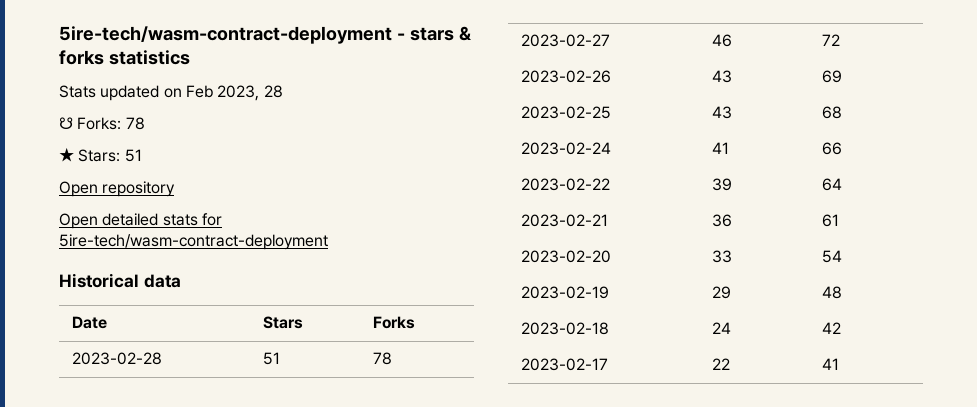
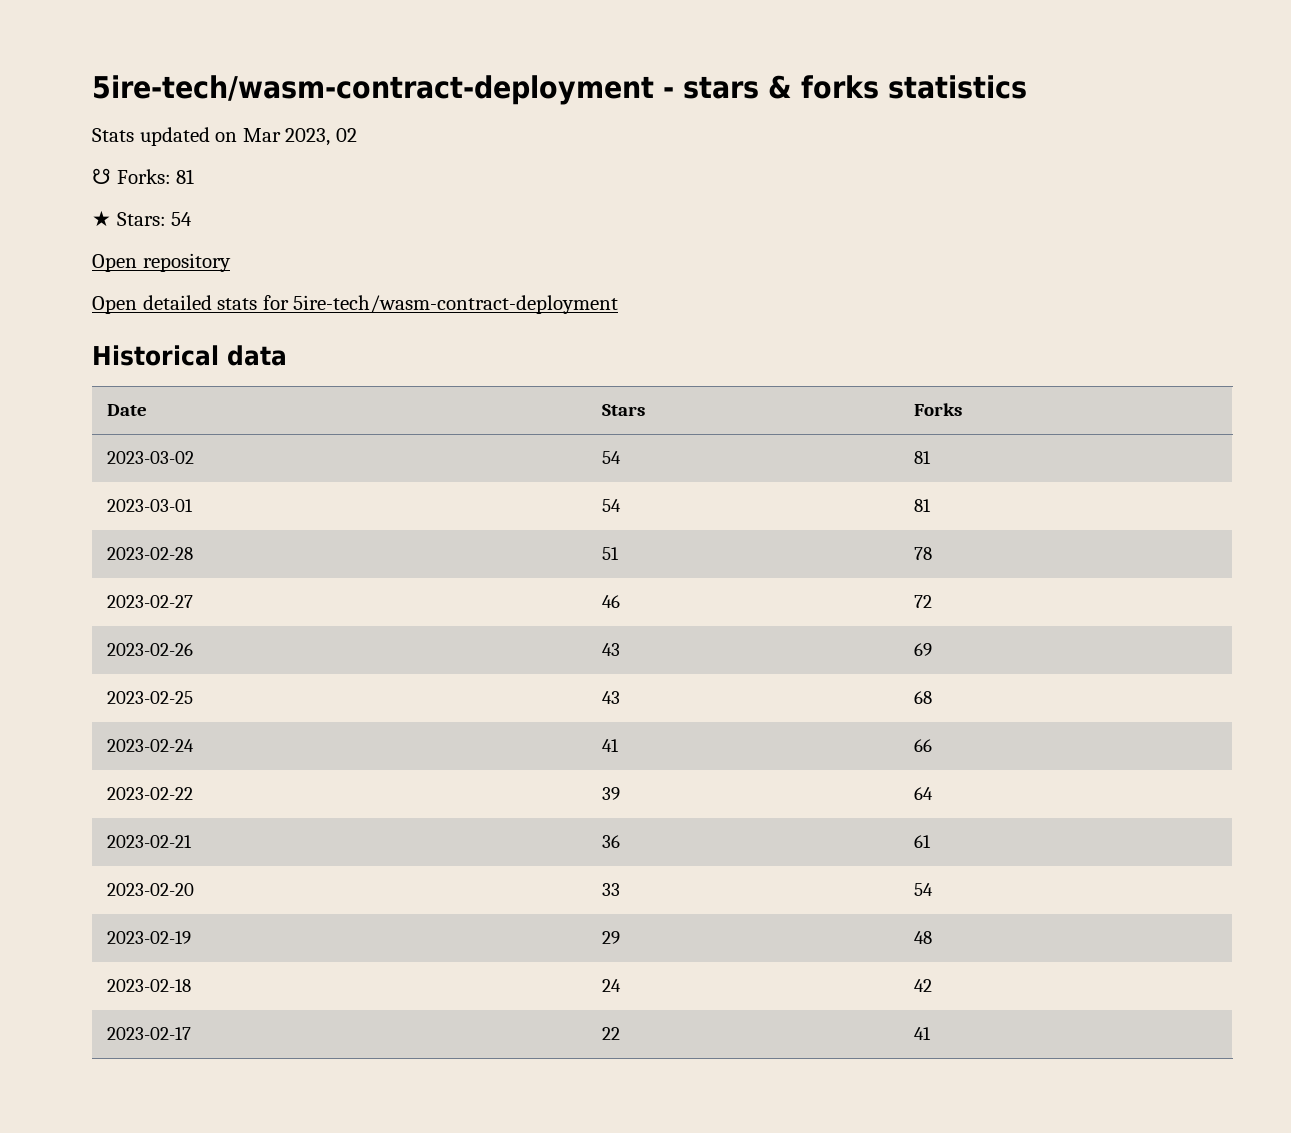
- Stats updated on Feb 2023, 28
+ Stats updated on Mar 2023, 02
- ☋ Forks: 78
+ ☋ Forks: 81
- ★ Stars: 51
+ ★ Stars: 54
+ 2023-03-02 | 54 | 81
+ 2023-03-01 | 54 | 81

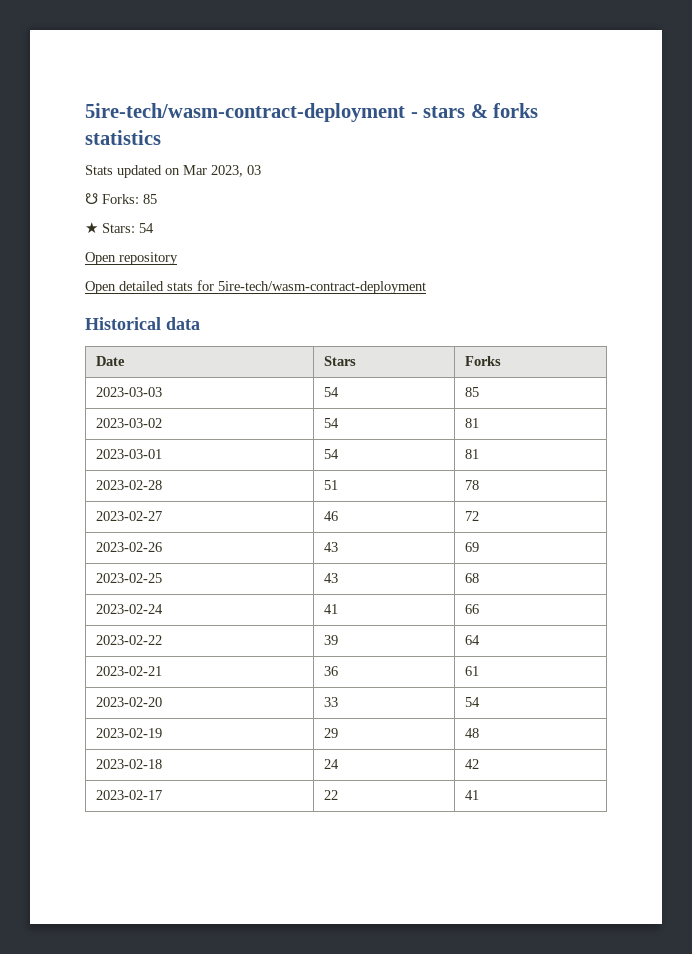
- Stats updated on Mar 2023, 02
+ Stats updated on Mar 2023, 03
- ☋ Forks: 81
+ ☋ Forks: 85
+ 2023-03-03 | 54 | 85

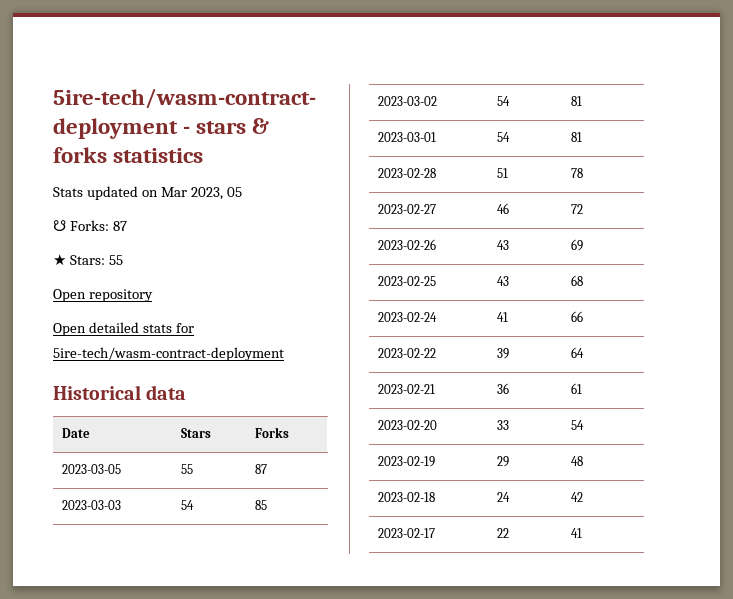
- Stats updated on Mar 2023, 03
+ Stats updated on Mar 2023, 05
- ☋ Forks: 85
+ ☋ Forks: 87
- ★ Stars: 54
+ ★ Stars: 55
+ 2023-03-05 | 55 | 87

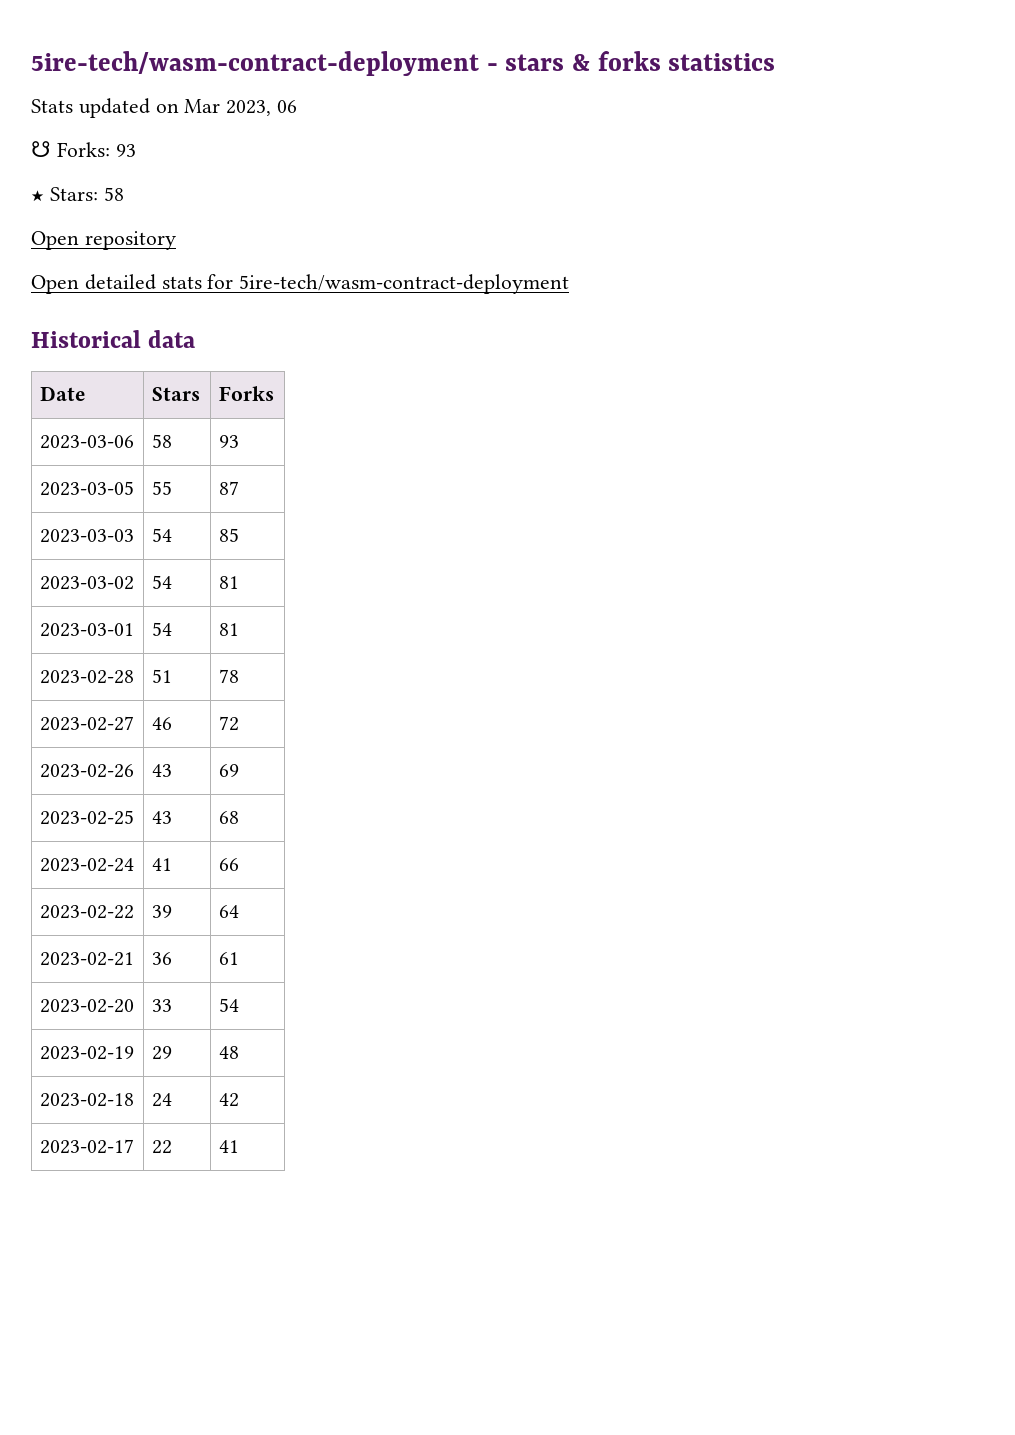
- Stats updated on Mar 2023, 05
+ Stats updated on Mar 2023, 06
- ☋ Forks: 87
+ ☋ Forks: 93
- ★ Stars: 55
+ ★ Stars: 58
+ 2023-03-06 | 58 | 93

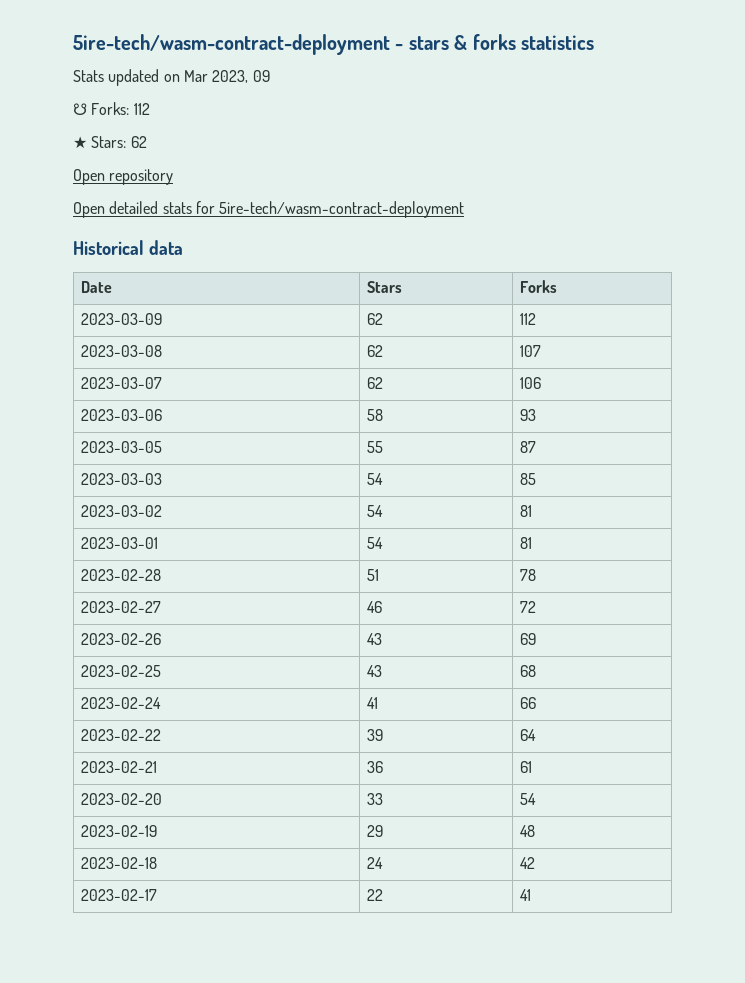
- Stats updated on Mar 2023, 06
+ Stats updated on Mar 2023, 09
- ☋ Forks: 93
+ ☋ Forks: 112
- ★ Stars: 58
+ ★ Stars: 62
+ 2023-03-09 | 62 | 112
+ 2023-03-08 | 62 | 107
+ 2023-03-07 | 62 | 106

